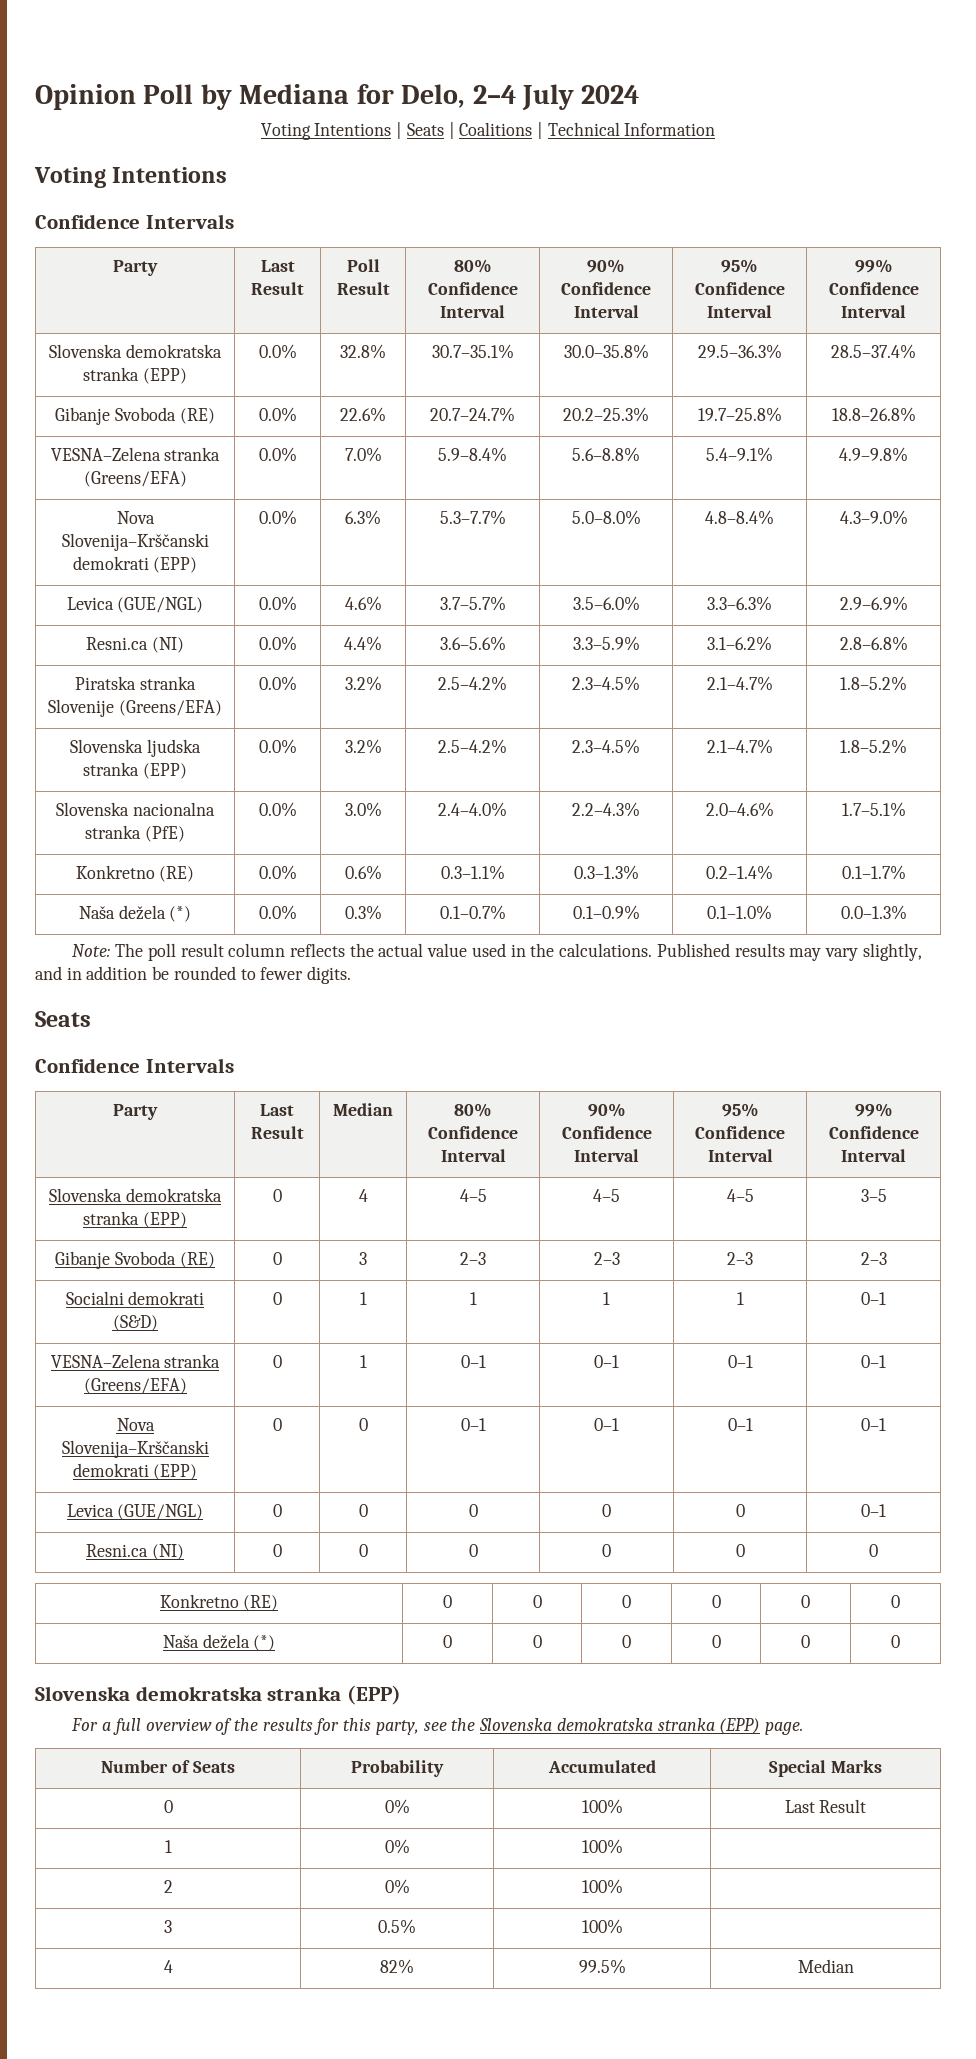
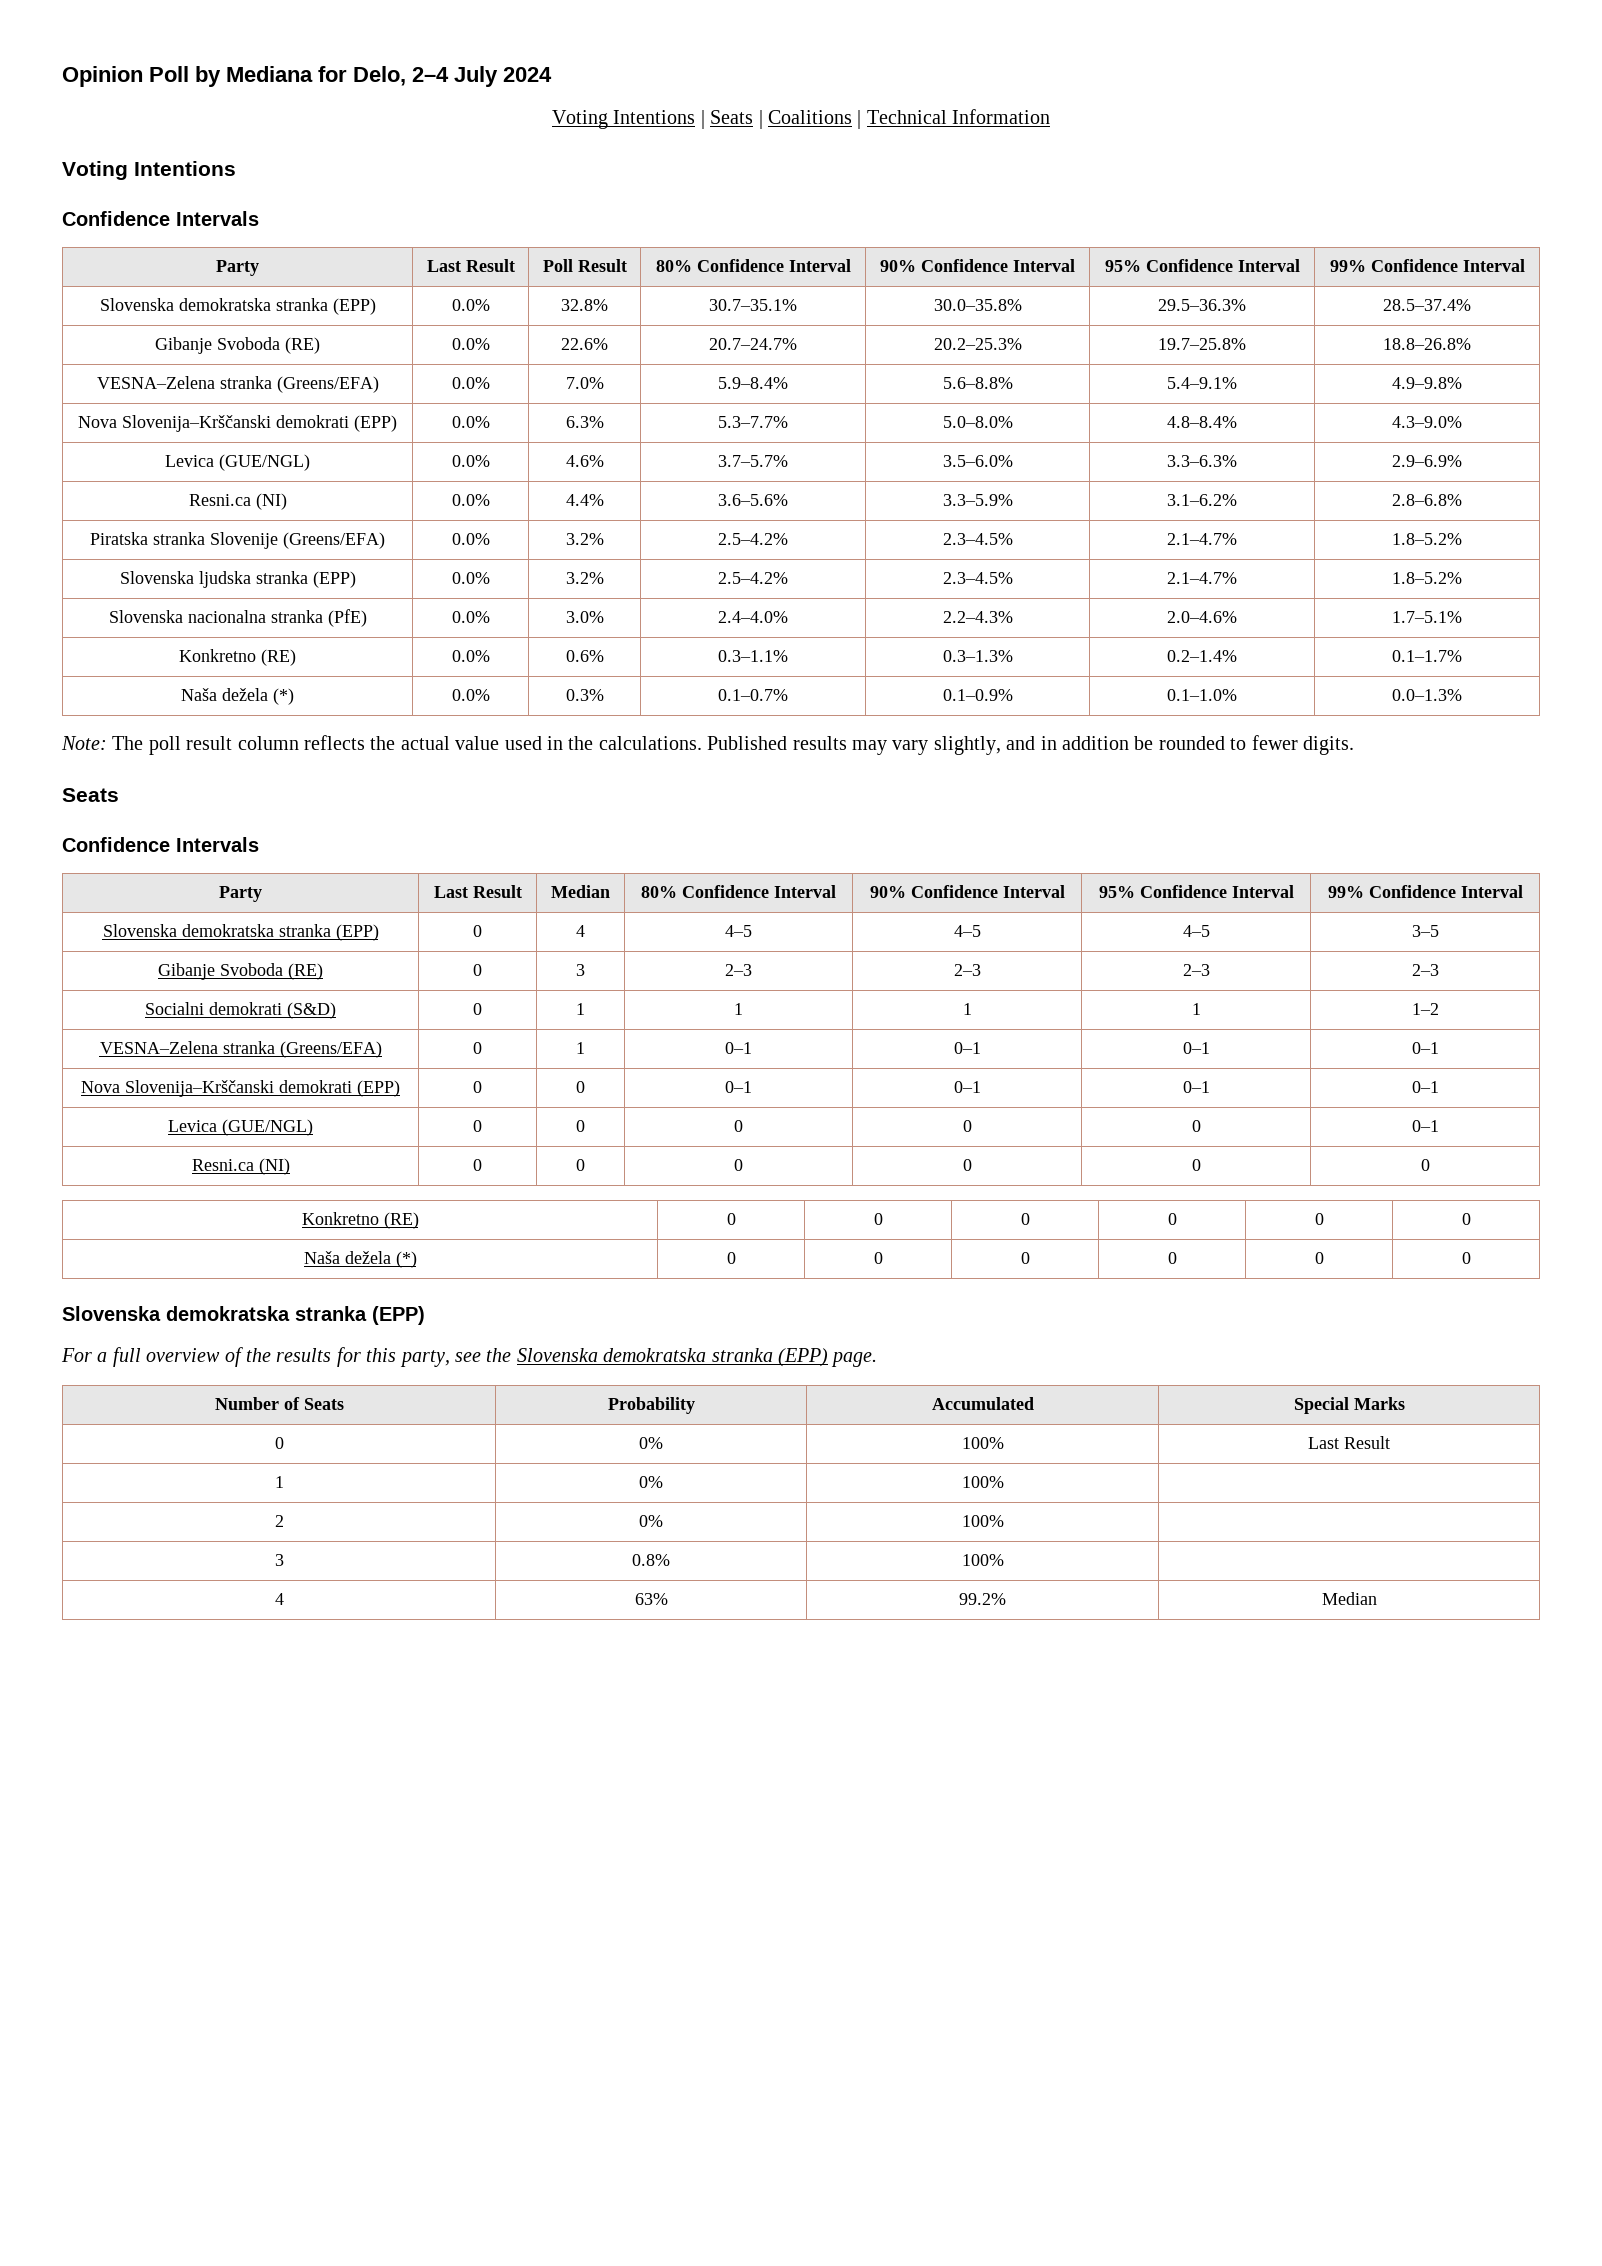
- Socialni demokrati (S&D) | 0 | 1 | 1 | 1 | 1 | 0–1
+ Socialni demokrati (S&D) | 0 | 1 | 1 | 1 | 1 | 1–2
- 3 | 0.5% | 100% |
+ 3 | 0.8% | 100% |
- 4 | 82% | 99.5% | Median
+ 4 | 63% | 99.2% | Median

